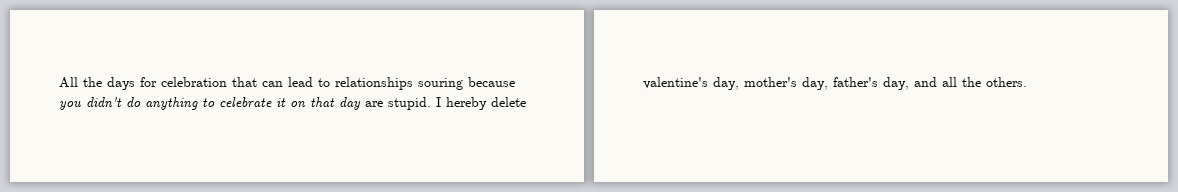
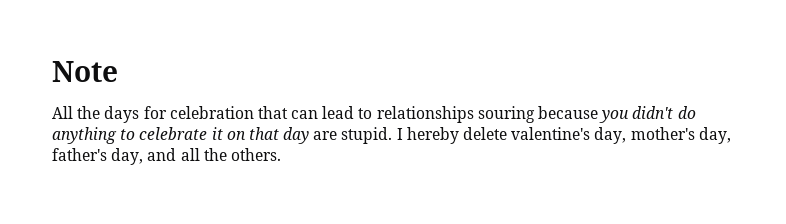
+ Note

